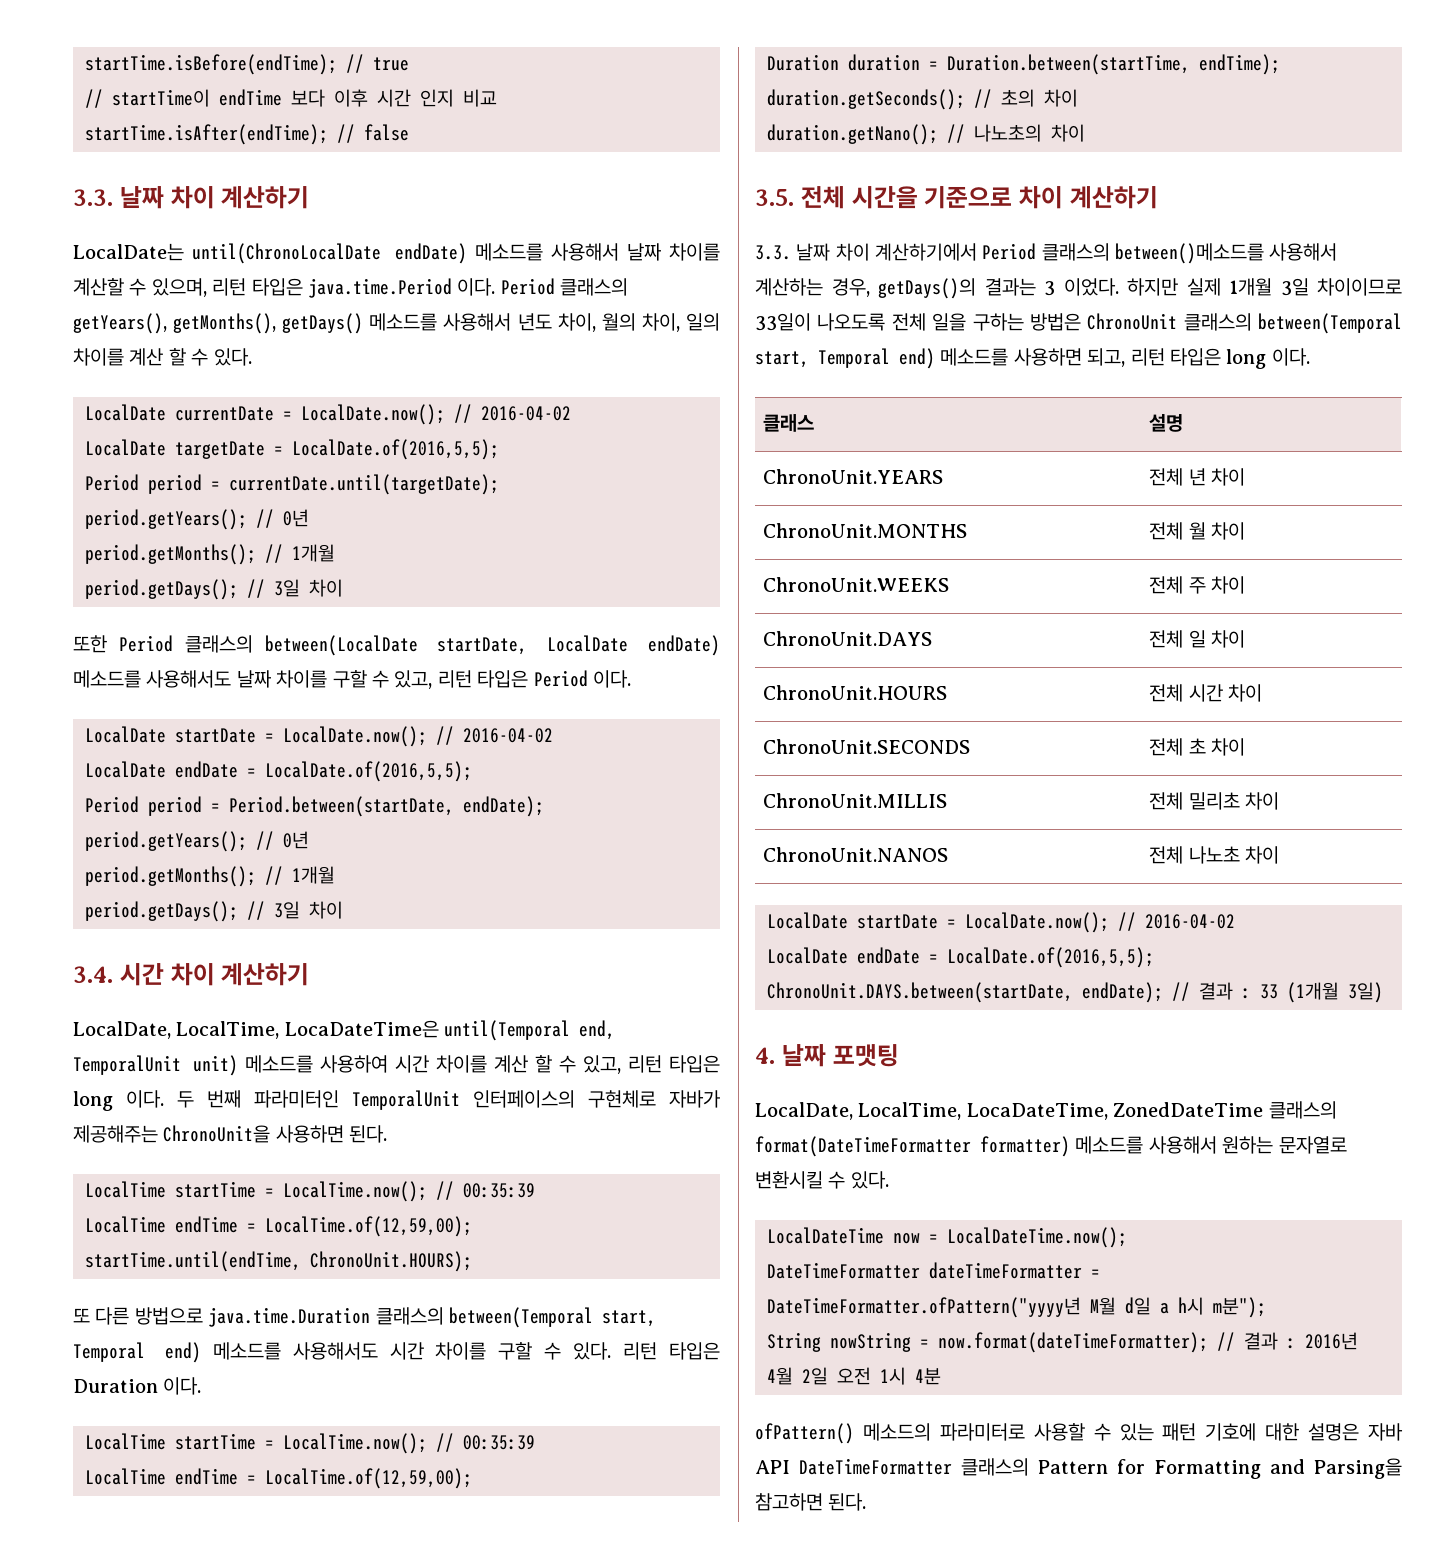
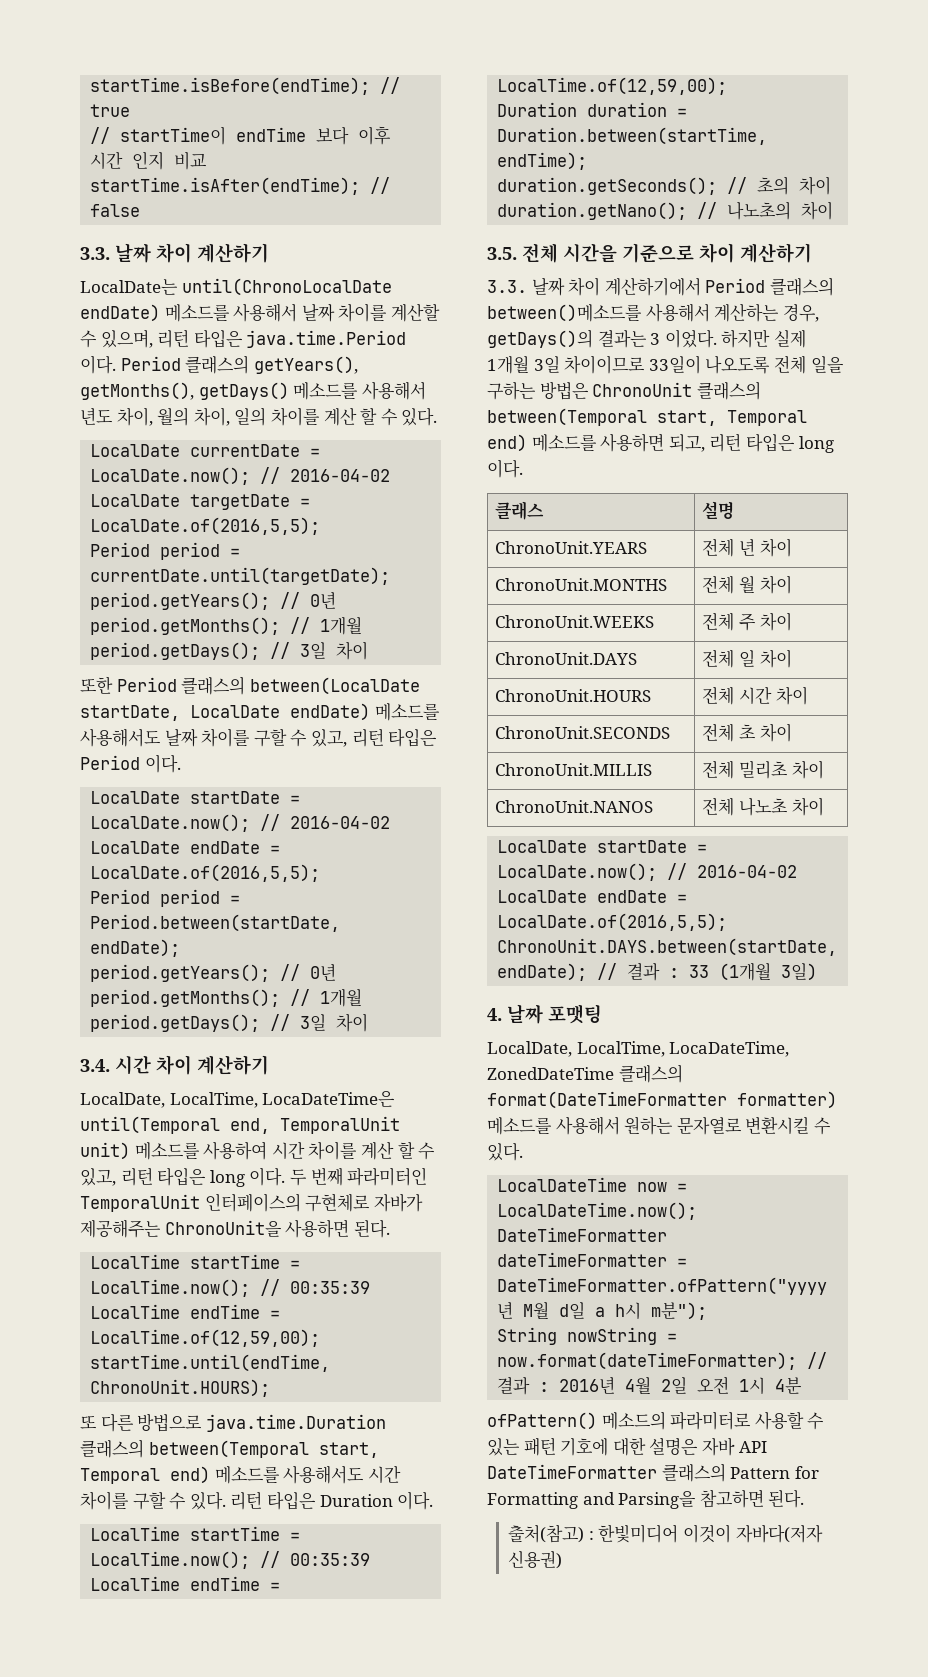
+ 출처(참고) : 한빛미디어 이것이 자바다(저자 신용권)

